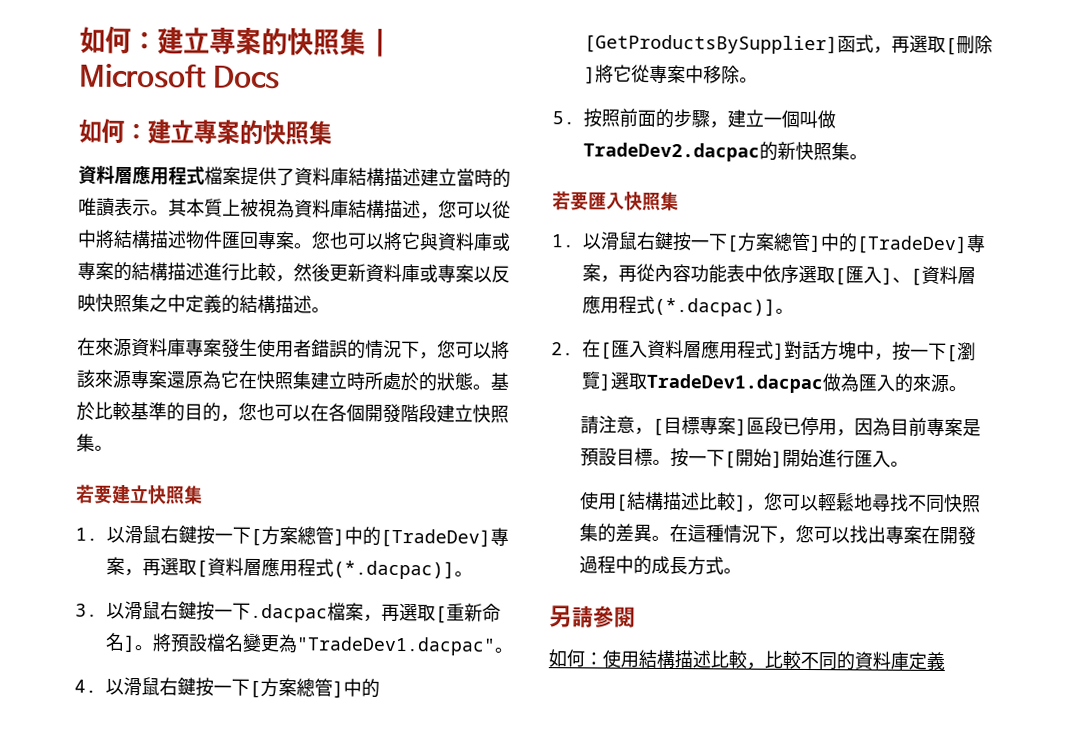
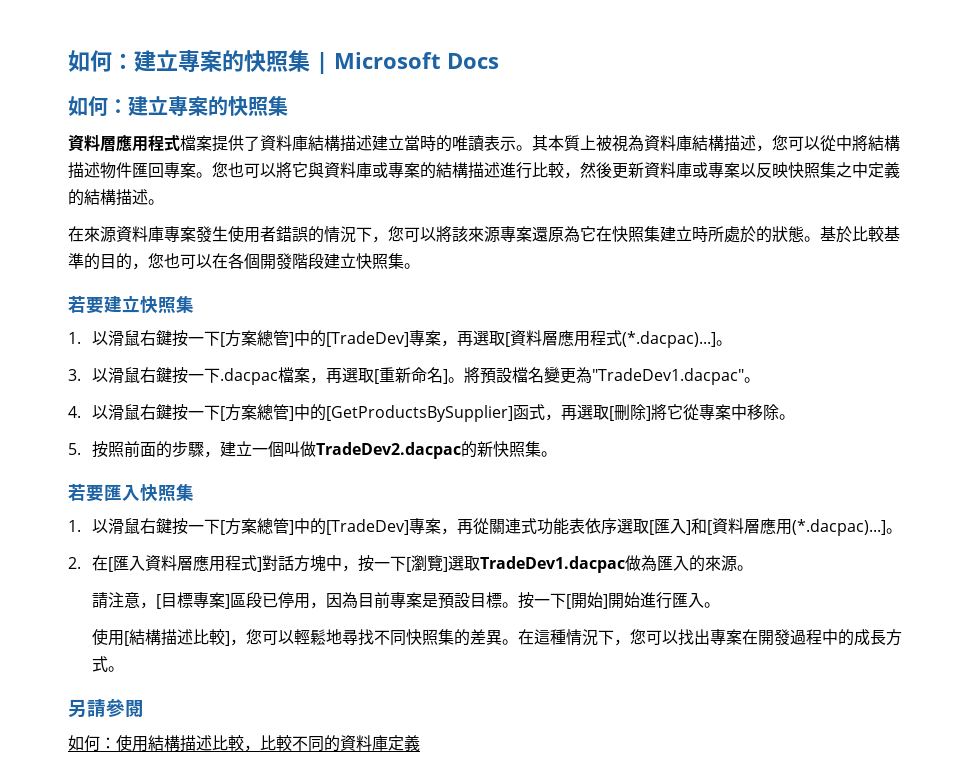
- 1.以滑鼠右鍵按一下[方案總管]中的[TradeDev]專案，再選取[資料層應用程式(*.dacpac)]。
+ 1.以滑鼠右鍵按一下[方案總管]中的[TradeDev]專案，再選取[資料層應用程式(*.dacpac)...]。
- 1.以滑鼠右鍵按一下[方案總管]中的[TradeDev]專案，再從內容功能表中依序選取[匯入]、[資料層應用程式(*.dacpac)]。
+ 1.以滑鼠右鍵按一下[方案總管]中的[TradeDev]專案，再從關連式功能表依序選取[匯入]和[資料層應用(*.dacpac)...]。

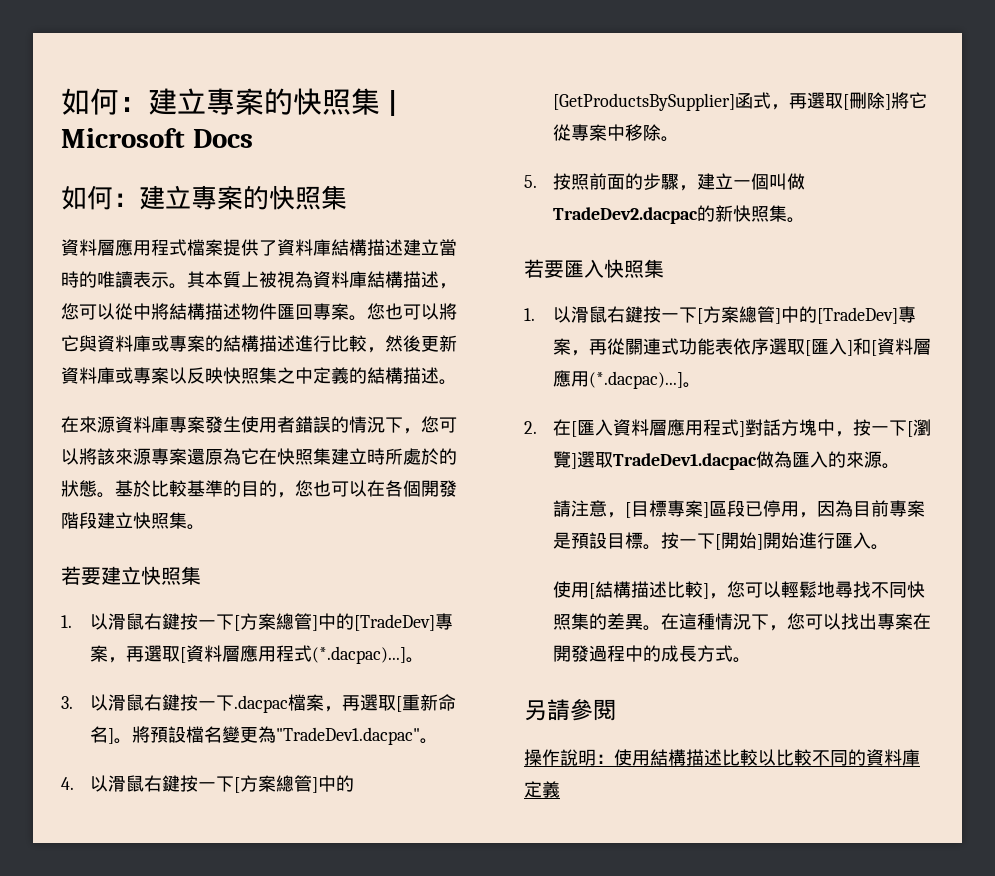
- 如何：使用結構描述比較，比較不同的資料庫定義
+ 操作說明：使用結構描述比較以比較不同的資料庫定義

